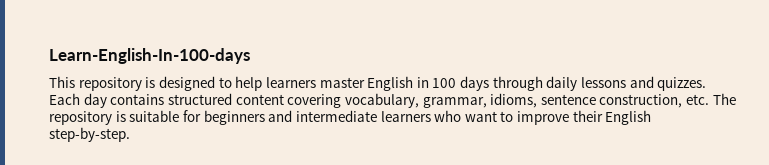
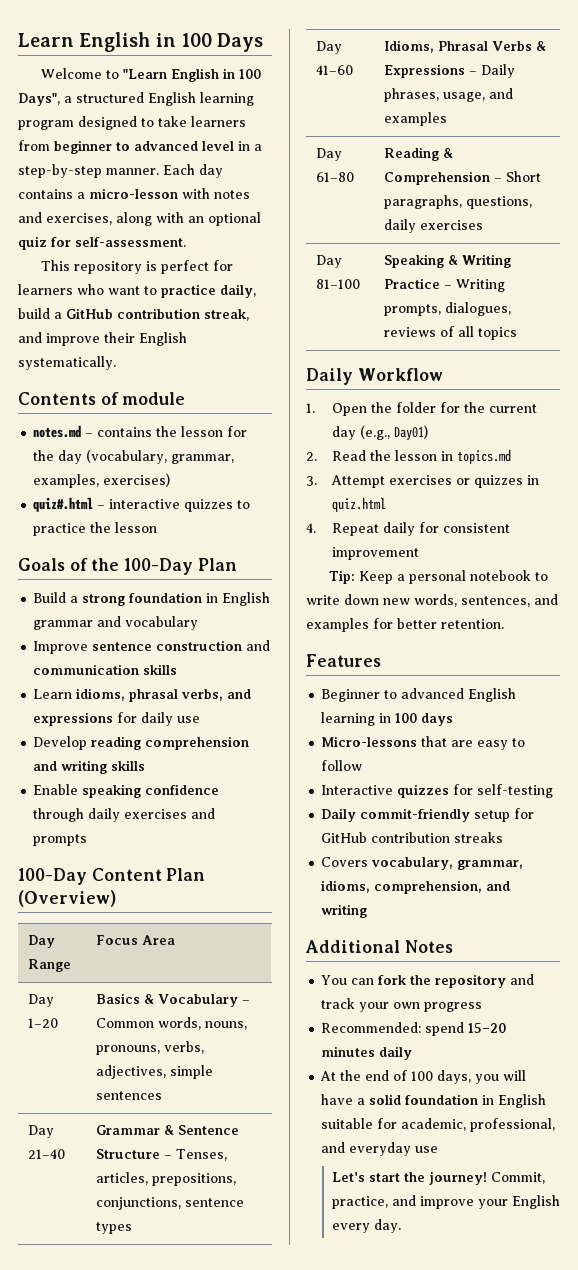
- Learn-English-In-100-days
- This repository is designed to help learners master English in 100 days through daily lessons and quizzes. Each day contains structured content covering vocabulary, grammar, idioms, sentence construction, etc. The repository is suitable for beginners and intermediate learners who want to improve their English step-by-step.
+ Learn English in 100 Days
+ Welcome to "Learn English in 100 Days", a structured English learning program designed to take learners from beginner to advanced level in a step-by-step manner. Each day contains a micro-lesson with notes and exercises, along with an optional quiz for self-assessment.
+ This repository is perfect for learners who want to practice daily, build a GitHub contribution streak, and improve their English systematically.
+ Contents of module
+ notes.md – contains the lesson for the day (vocabulary, grammar, examples, exercises)
+ quiz#.html – interactive quizzes to practice the lesson
+ Goals of the 100-Day Plan
+ Build a strong foundation in English grammar and vocabulary
+ Improve sentence construction and communication skills
+ Learn idioms, phrasal verbs, and expressions for daily use
+ Develop reading comprehension and writing skills
+ Enable speaking confidence through daily exercises and prompts
+ 100-Day Content Plan (Overview)
+ Day Range | Focus Area
+ Day 1–20 | Basics & Vocabulary – Common words, nouns, pronouns, verbs, adjectives, simple sentences
+ Day 21–40 | Grammar & Sentence Structure – Tenses, articles, prepositions, conjunctions, sentence types
+ Day 41–60 | Idioms, Phrasal Verbs & Expressions – Daily phrases, usage, and examples
+ Day 61–80 | Reading & Comprehension – Short paragraphs, questions, daily exercises
+ Day 81–100 | Speaking & Writing Practice – Writing prompts, dialogues, reviews of all topics
+ Daily Workflow
+ 1. Open the folder for the current day (e.g., Day01)
+ 2. Read the lesson in topics.md
+ 3. Attempt exercises or quizzes in quiz.html
+ 4. Repeat daily for consistent improvement
+ Tip: Keep a personal notebook to write down new words, sentences, and examples for better retention.
+ Features
+ Beginner to advanced English learning in 100 days
+ Micro-lessons that are easy to follow
+ Interactive quizzes for self-testing
+ Daily commit-friendly setup for GitHub contribution streaks
+ Covers vocabulary, grammar, idioms, comprehension, and writing
+ Additional Notes
+ You can fork the repository and track your own progress
+ Recommended: spend 15–20 minutes daily
+ At the end of 100 days, you will have a solid foundation in English suitable for academic, professional, and everyday use
+ Let's start the journey! Commit, practice, and improve your English every day.

